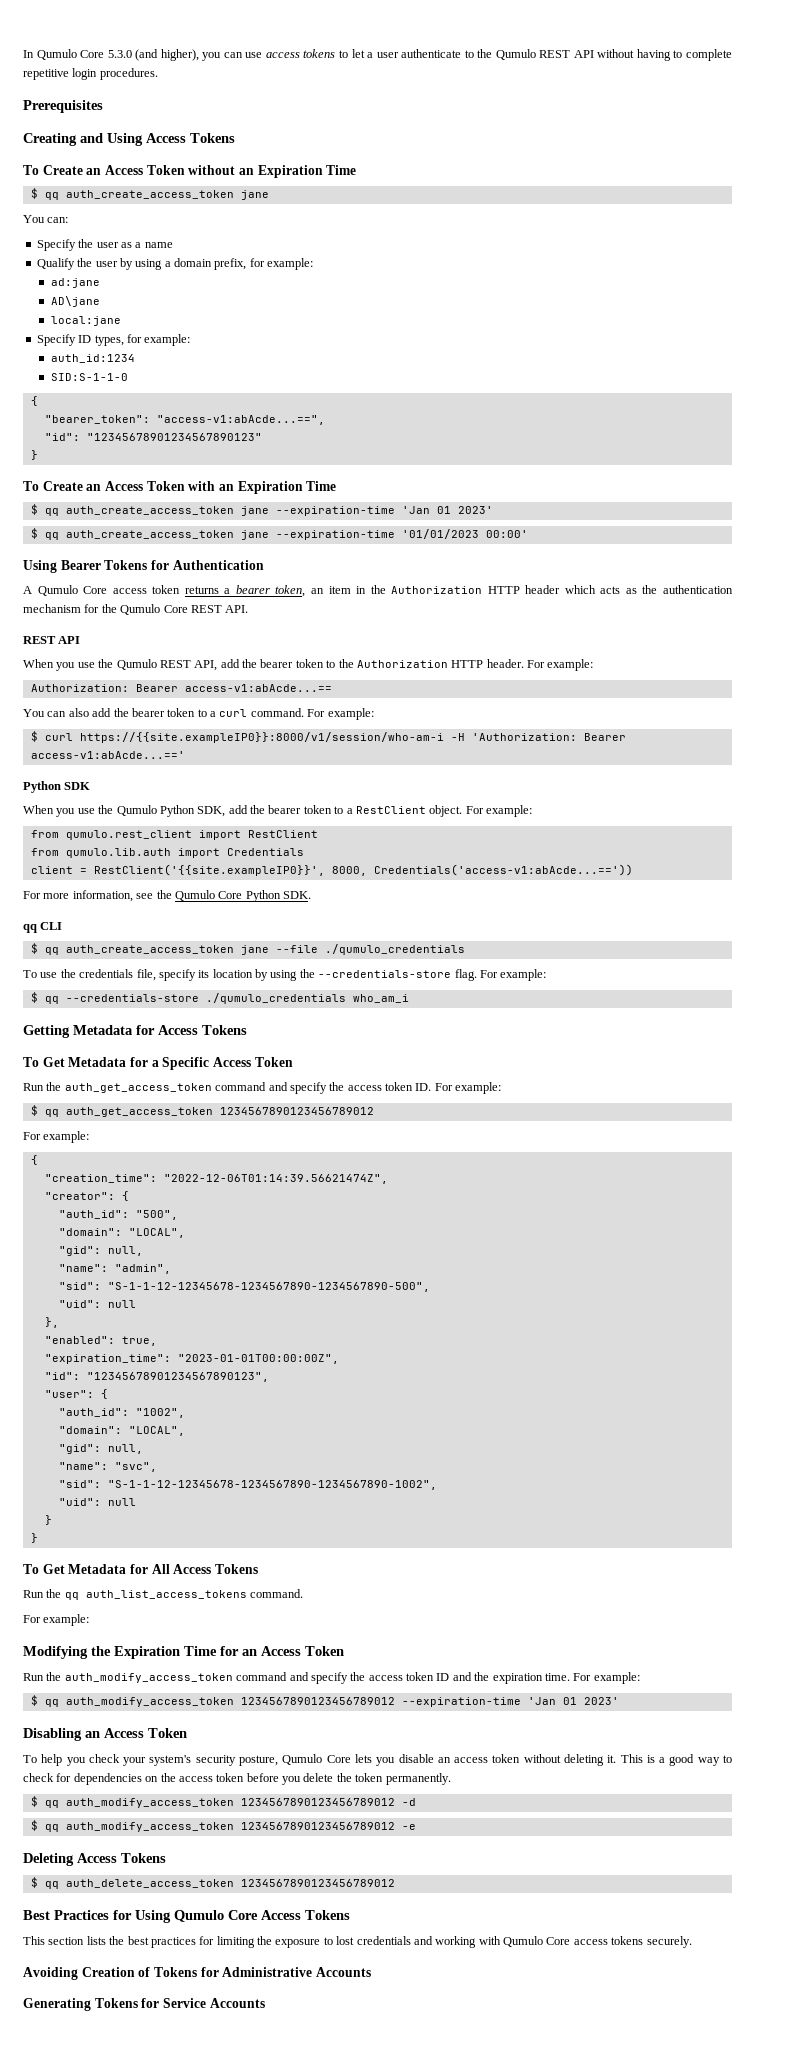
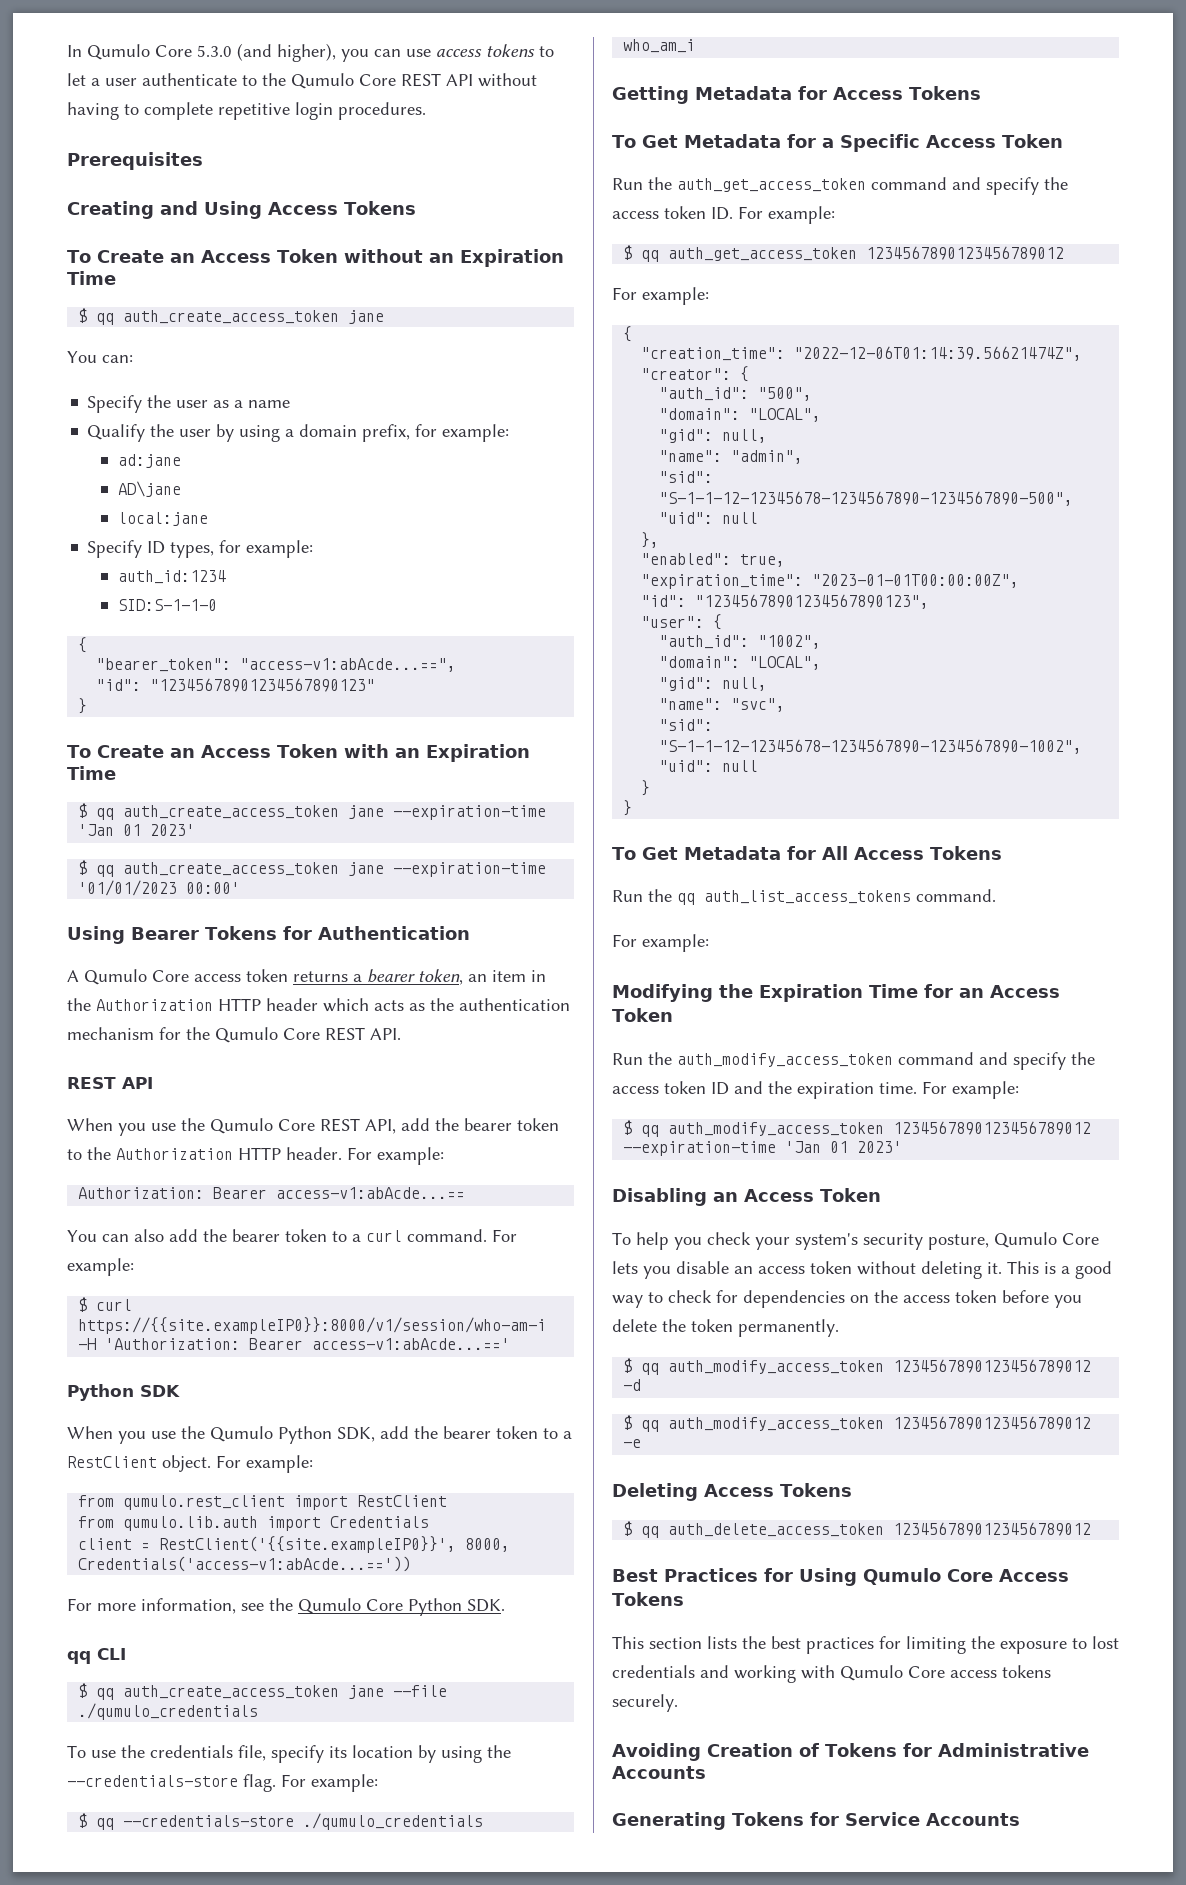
- In Qumulo Core 5.3.0 (and higher), you can use access tokens to let a user authenticate to the Qumulo REST API without having to complete repetitive login procedures.
+ In Qumulo Core 5.3.0 (and higher), you can use access tokens to let a user authenticate to the Qumulo Core REST API without having to complete repetitive login procedures.
- When you use the Qumulo REST API, add the bearer token to the Authorization HTTP header.
+ When you use the Qumulo Core REST API, add the bearer token to the Authorization HTTP header.

